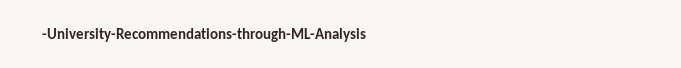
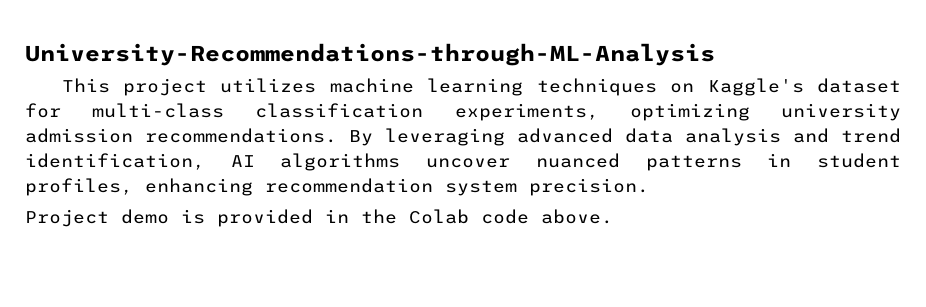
- -University-Recommendations-through-ML-Analysis
+ University-Recommendations-through-ML-Analysis
+ This project utilizes machine learning techniques on Kaggle's dataset for multi-class classification experiments, optimizing university admission recommendations. By leveraging advanced data analysis and trend identification, AI algorithms uncover nuanced patterns in student profiles, enhancing recommendation system precision.
+ Project demo is provided in the Colab code above.

